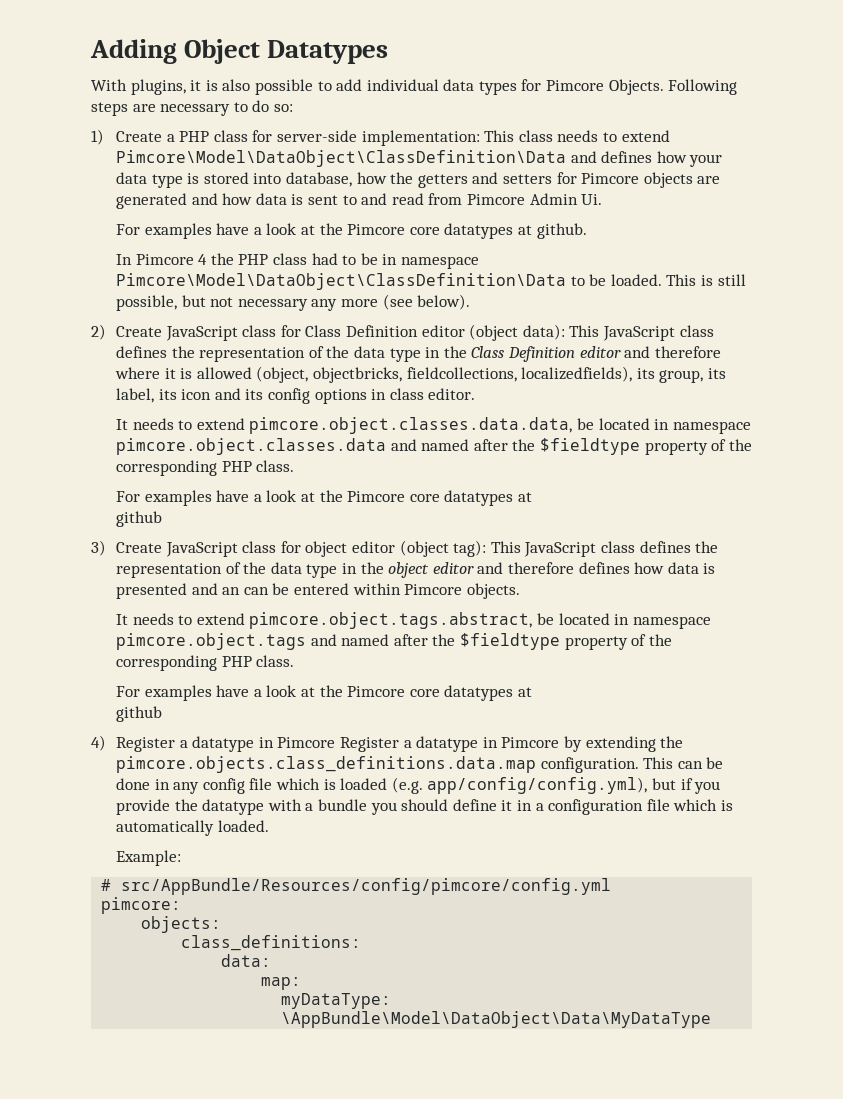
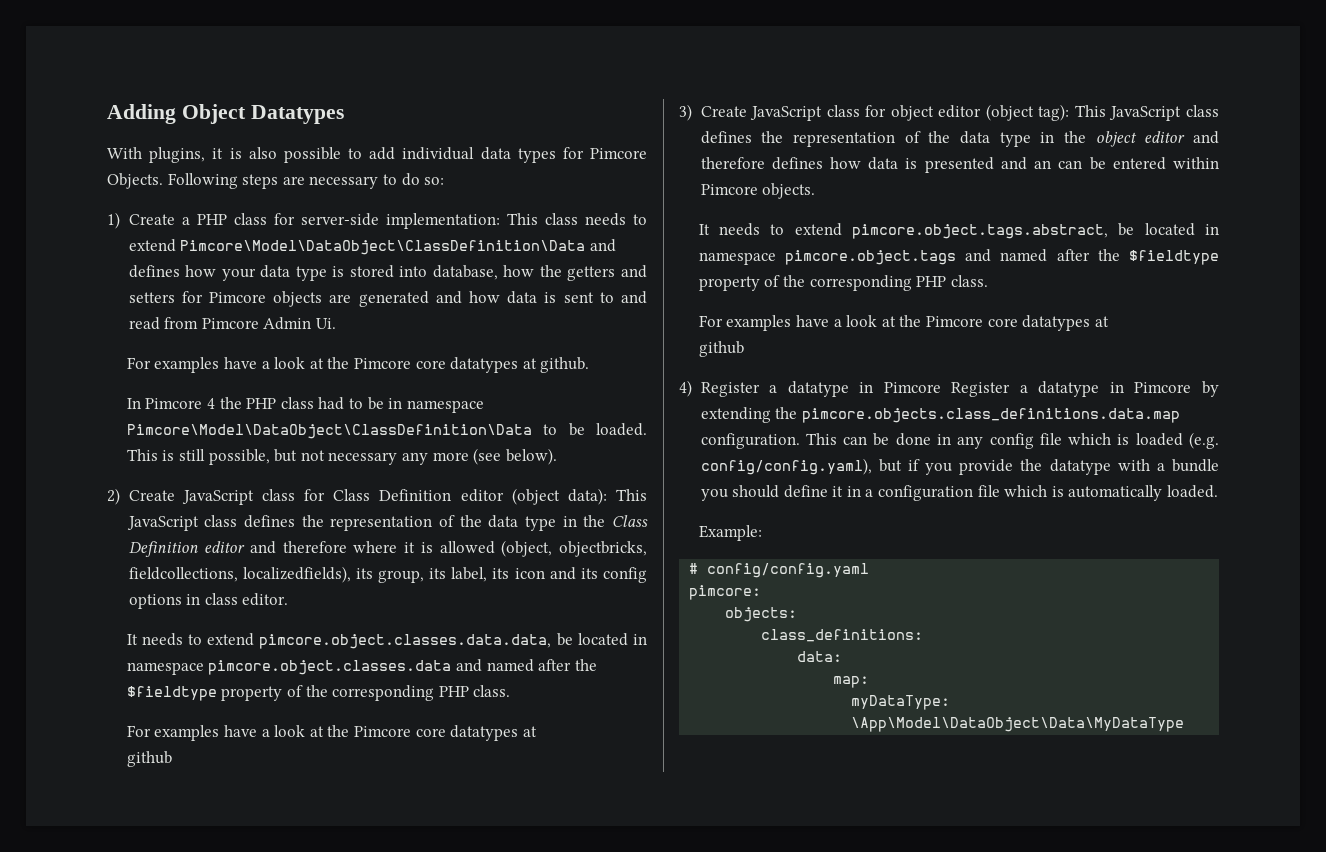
- This can be done in any config file which is loaded (e.g. app/config/config.yml), but if you provide the datatype with a bundle you should define it in a configuration file which is automatically loaded.
+ This can be done in any config file which is loaded (e.g. config/config.yaml), but if you provide the datatype with a bundle you should define it in a configuration file which is automatically loaded.
- # src/AppBundle/Resources/config/pimcore/config.yml
+ # config/config.yaml
- myDataType: \AppBundle\Model\DataObject\Data\MyDataType
+ myDataType: \App\Model\DataObject\Data\MyDataType

